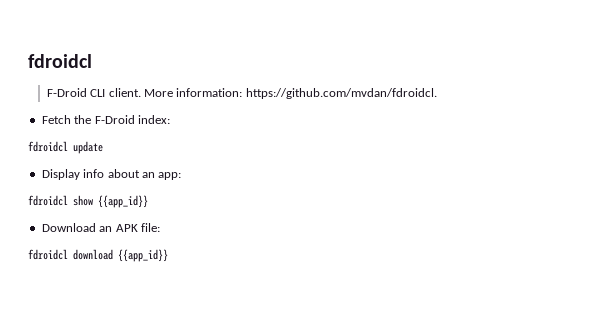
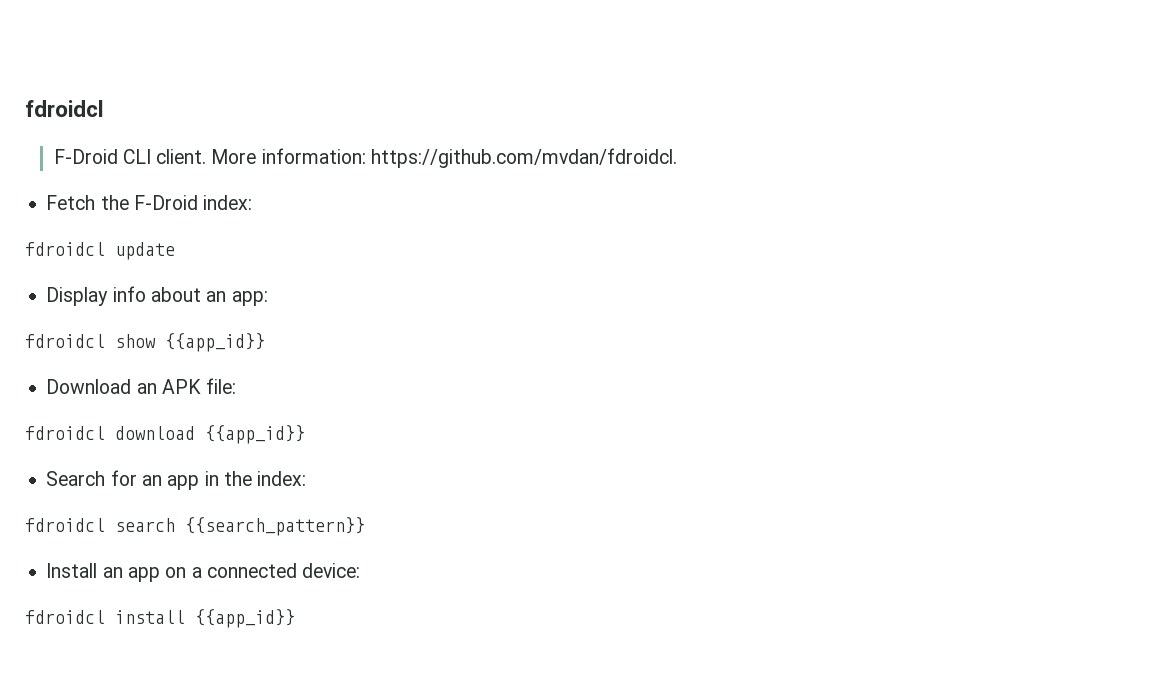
+ Search for an app in the index:
+ fdroidcl search {{search_pattern}}
+ Install an app on a connected device:
+ fdroidcl install {{app_id}}

